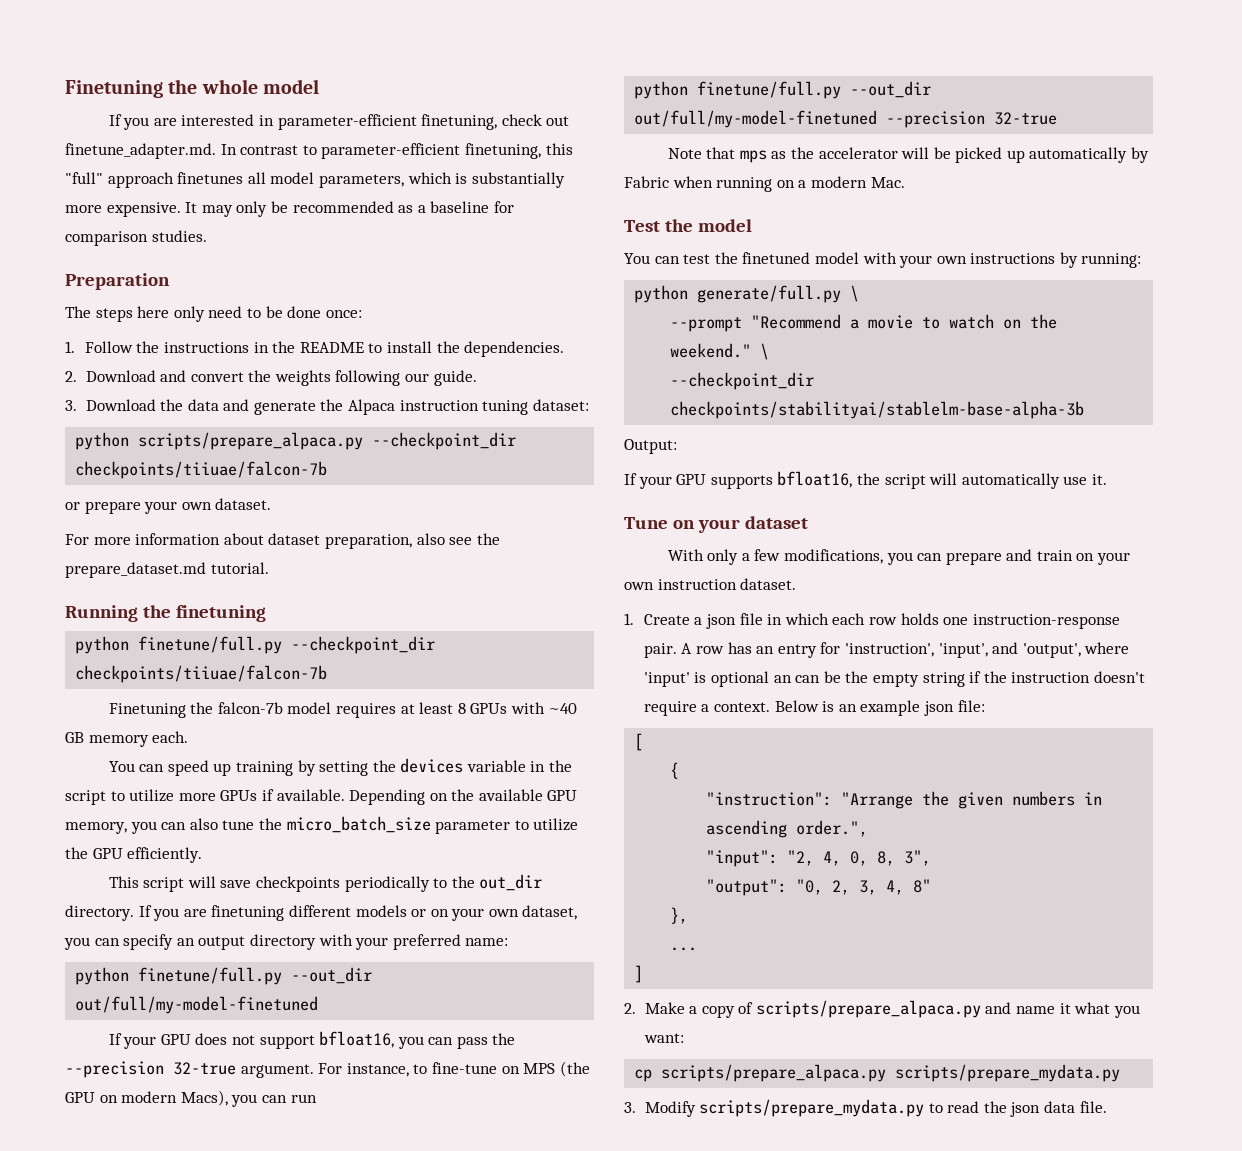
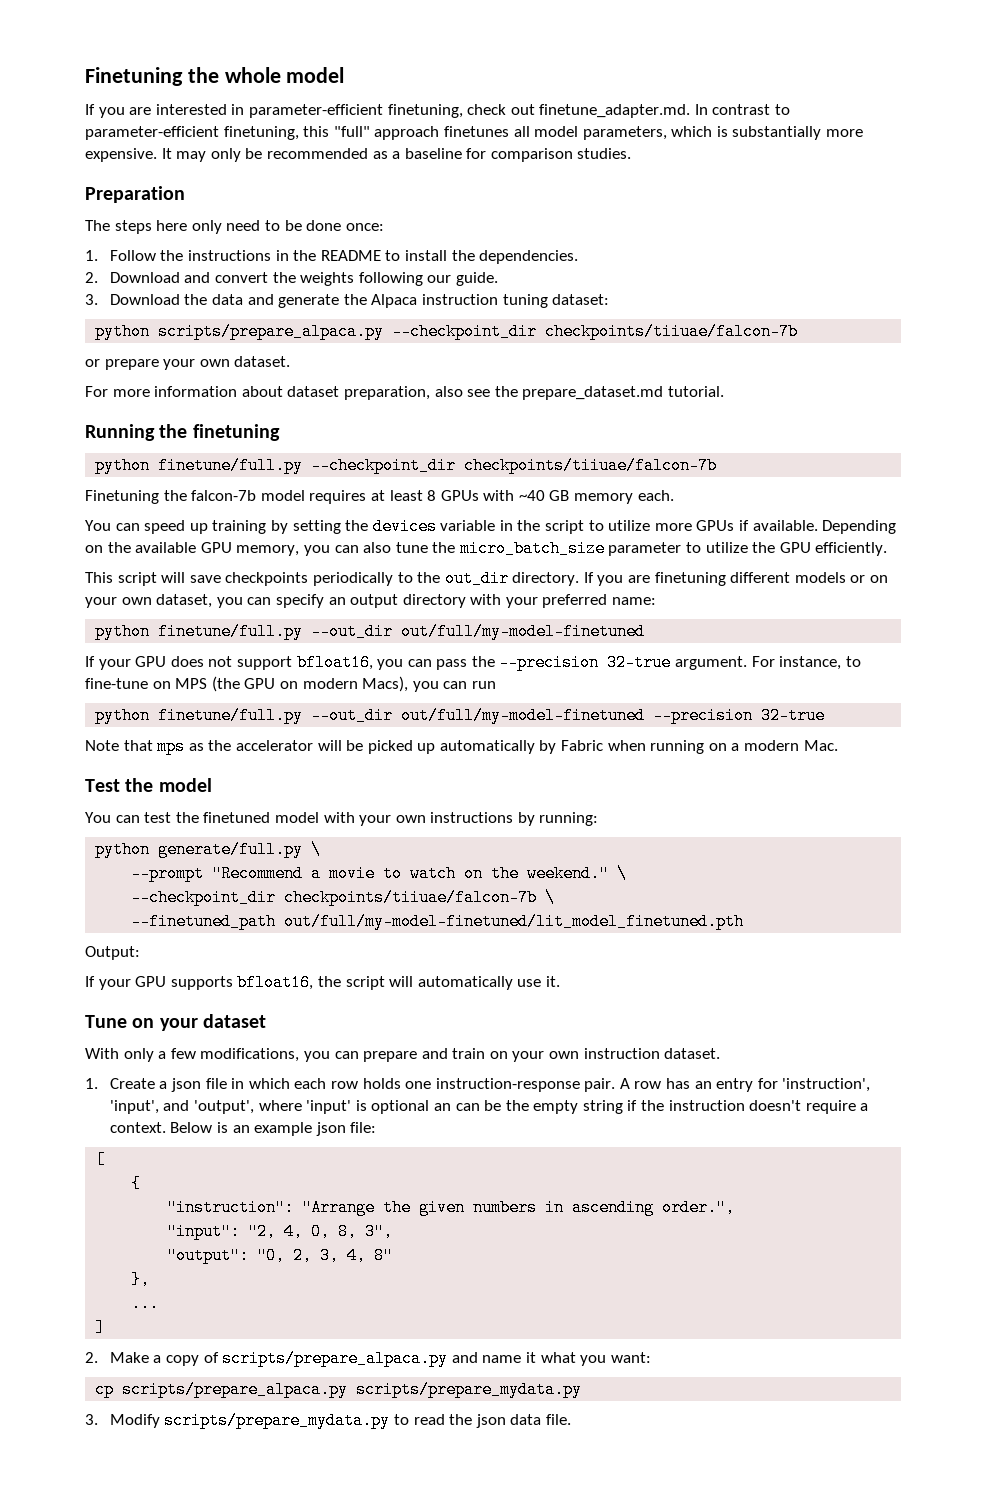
- --checkpoint_dir checkpoints/stabilityai/stablelm-base-alpha-3b
+ --checkpoint_dir checkpoints/tiiuae/falcon-7b \
+ --finetuned_path out/full/my-model-finetuned/lit_model_finetuned.pth

